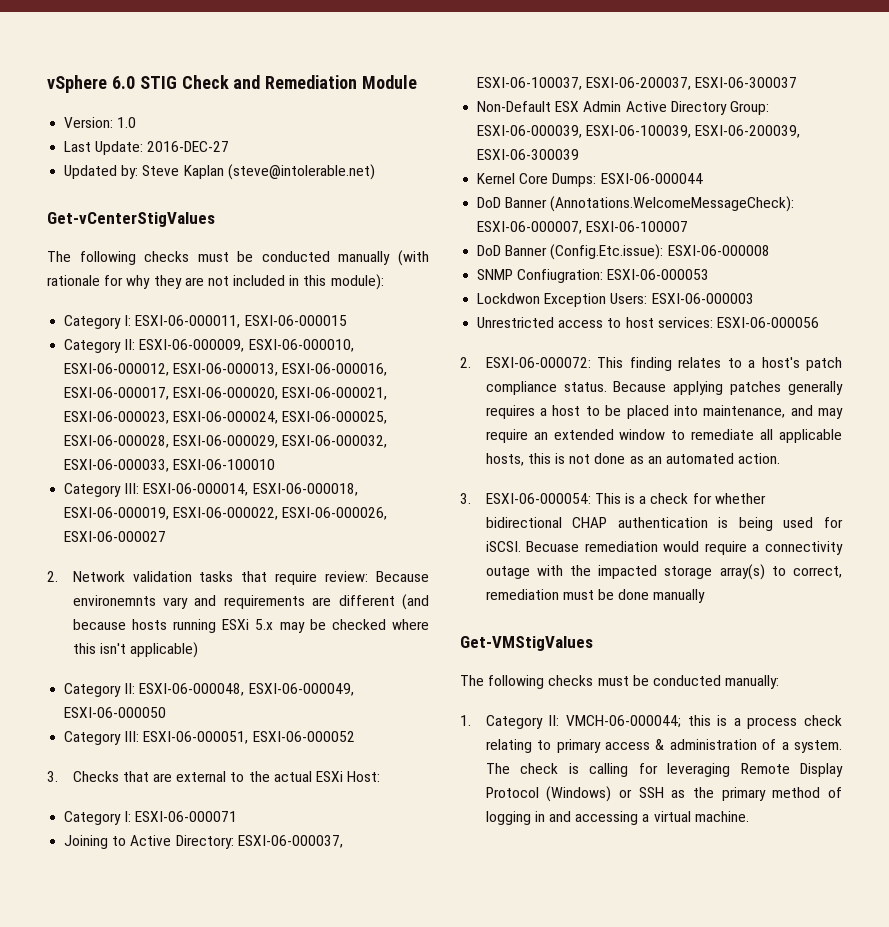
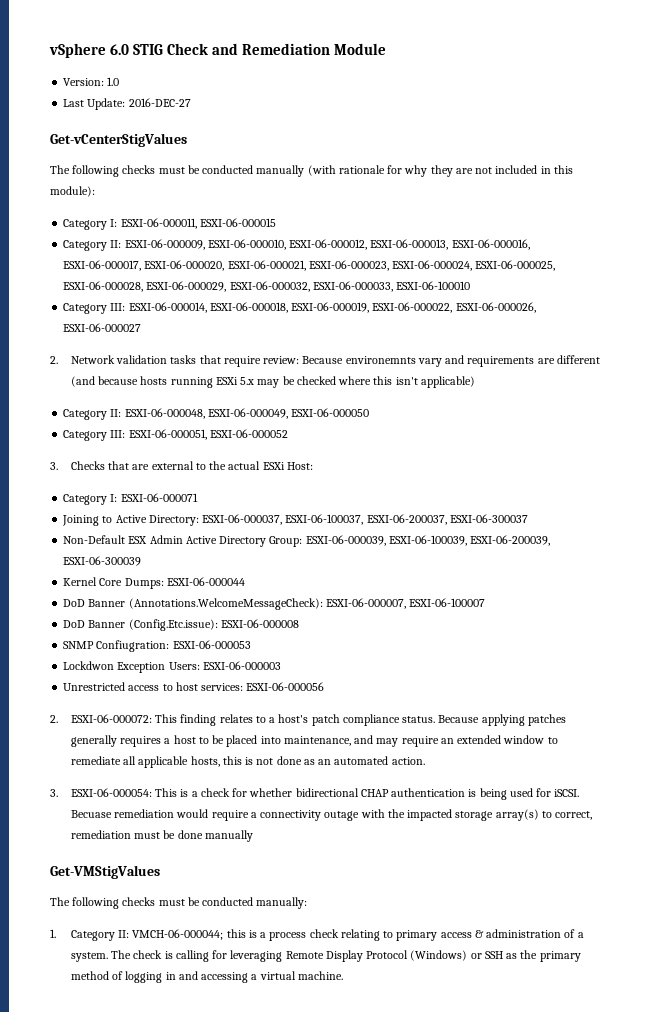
- Updated by: Steve Kaplan (steve@intolerable.net)

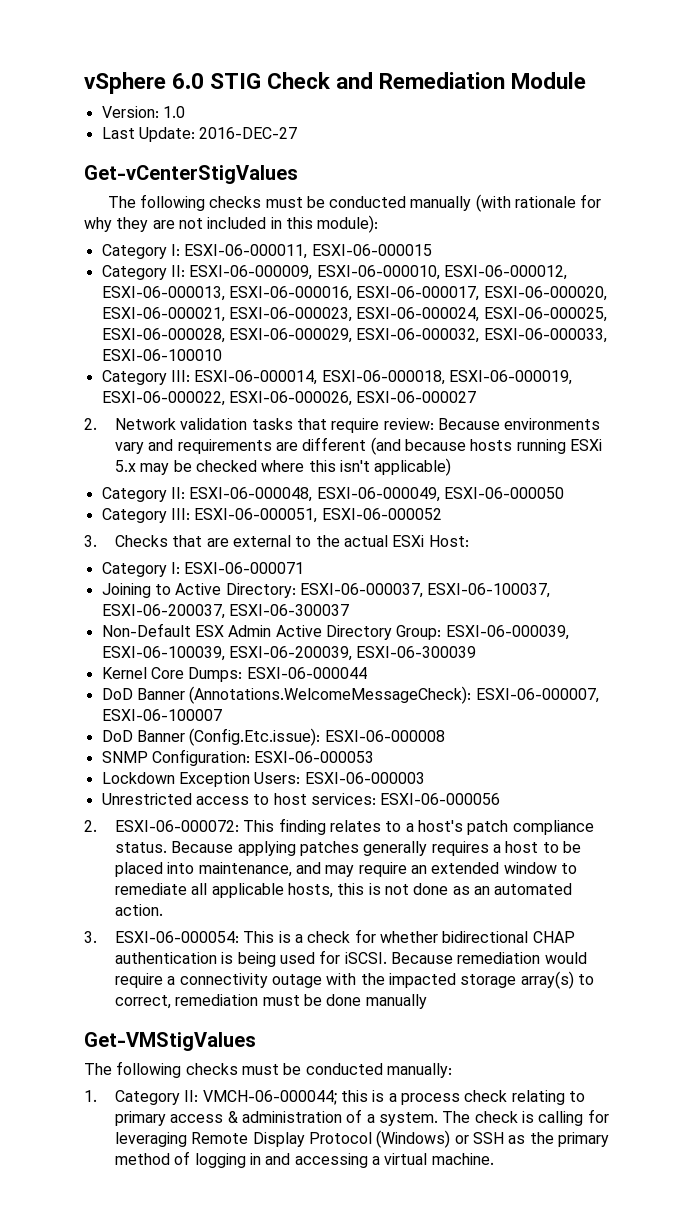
- 2. Network validation tasks that require review: Because environemnts vary and requirements are different (and because hosts running ESXi 5.x may be checked where this isn't applicable)
+ 2. Network validation tasks that require review: Because environments vary and requirements are different (and because hosts running ESXi 5.x may be checked where this isn't applicable)
- SNMP Confiugration: ESXI-06-000053
+ SNMP Configuration: ESXI-06-000053
- Lockdwon Exception Users: ESXI-06-000003
+ Lockdown Exception Users: ESXI-06-000003
- Becuase remediation would require a connectivity outage with the impacted storage array(s) to correct, remediation must be done manually
+ Because remediation would require a connectivity outage with the impacted storage array(s) to correct, remediation must be done manually

